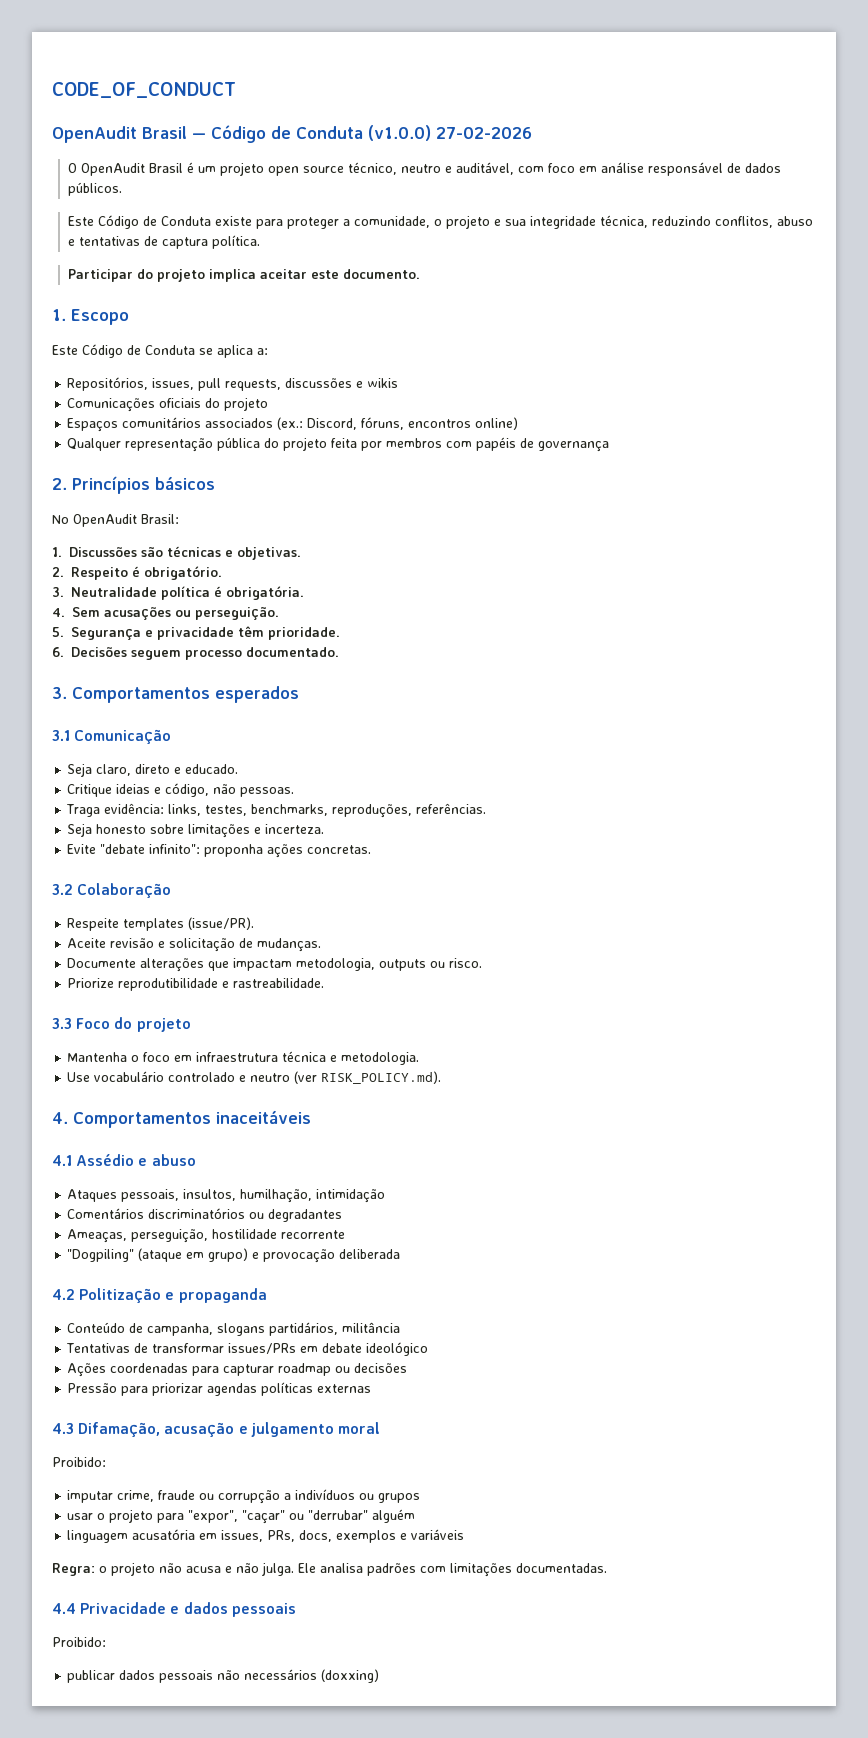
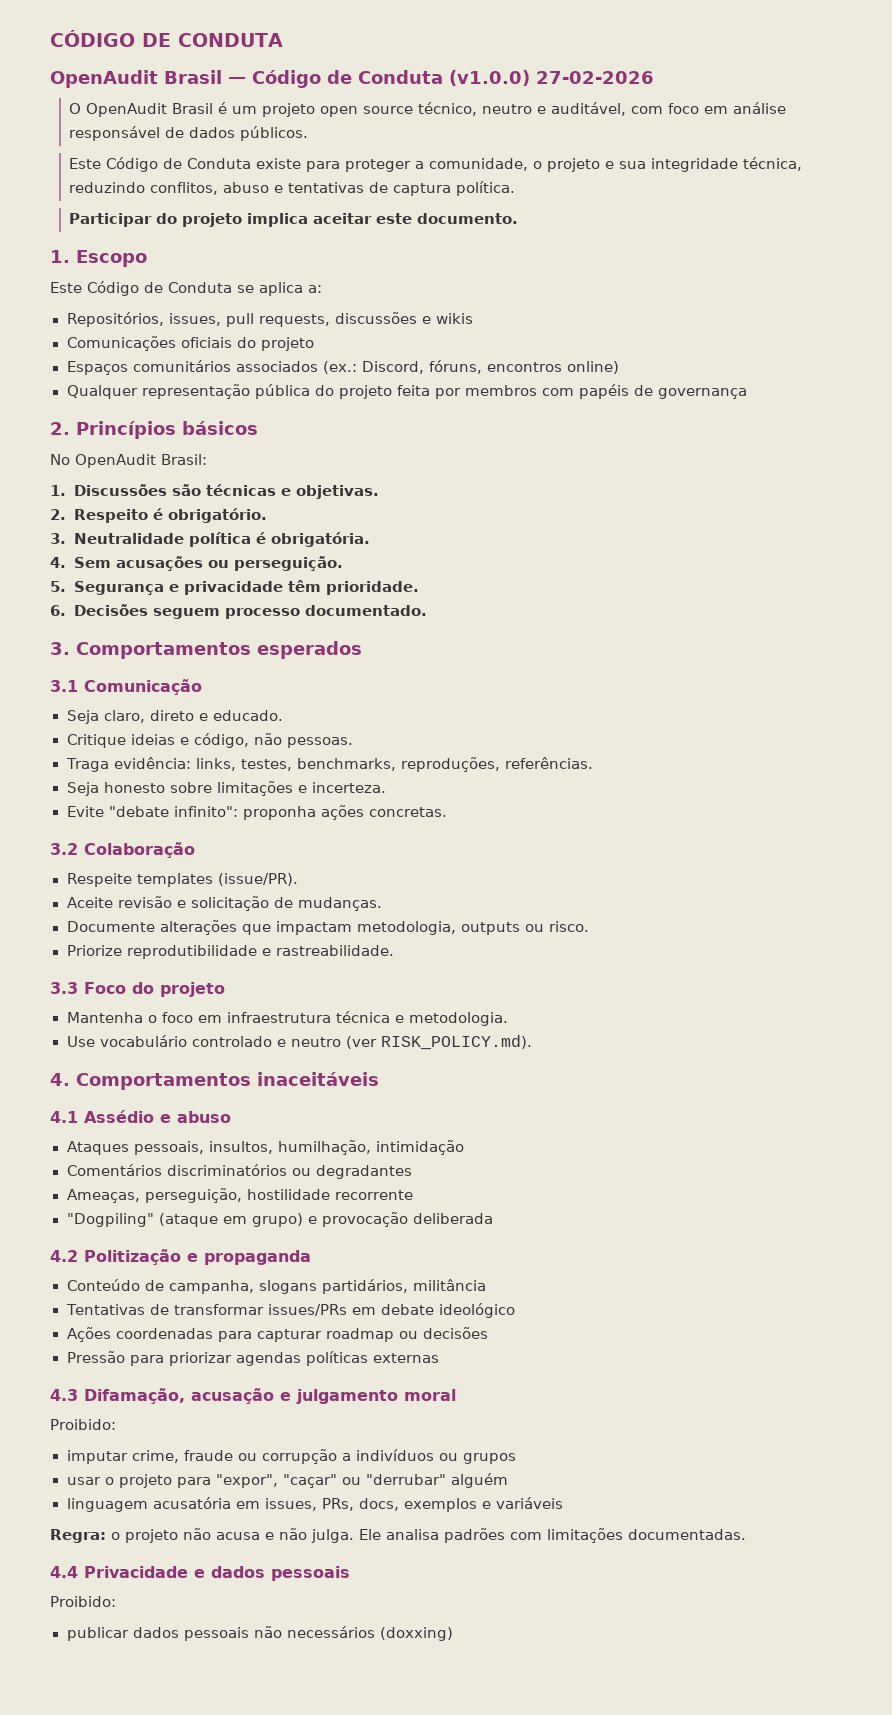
- CODE_OF_CONDUCT
+ CÓDIGO DE CONDUTA

